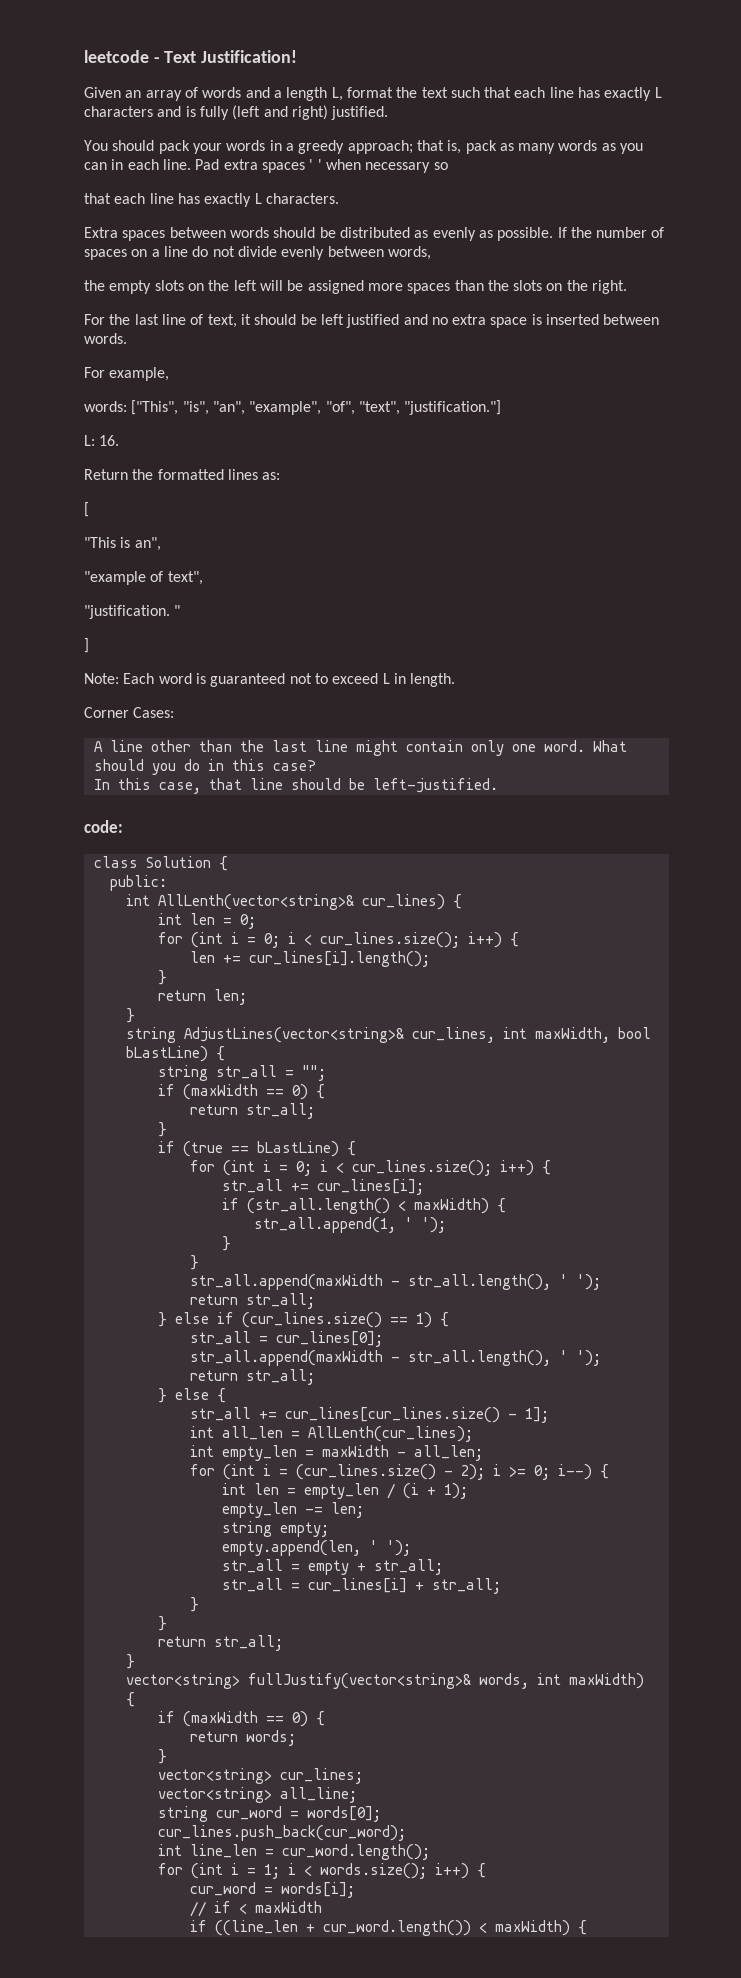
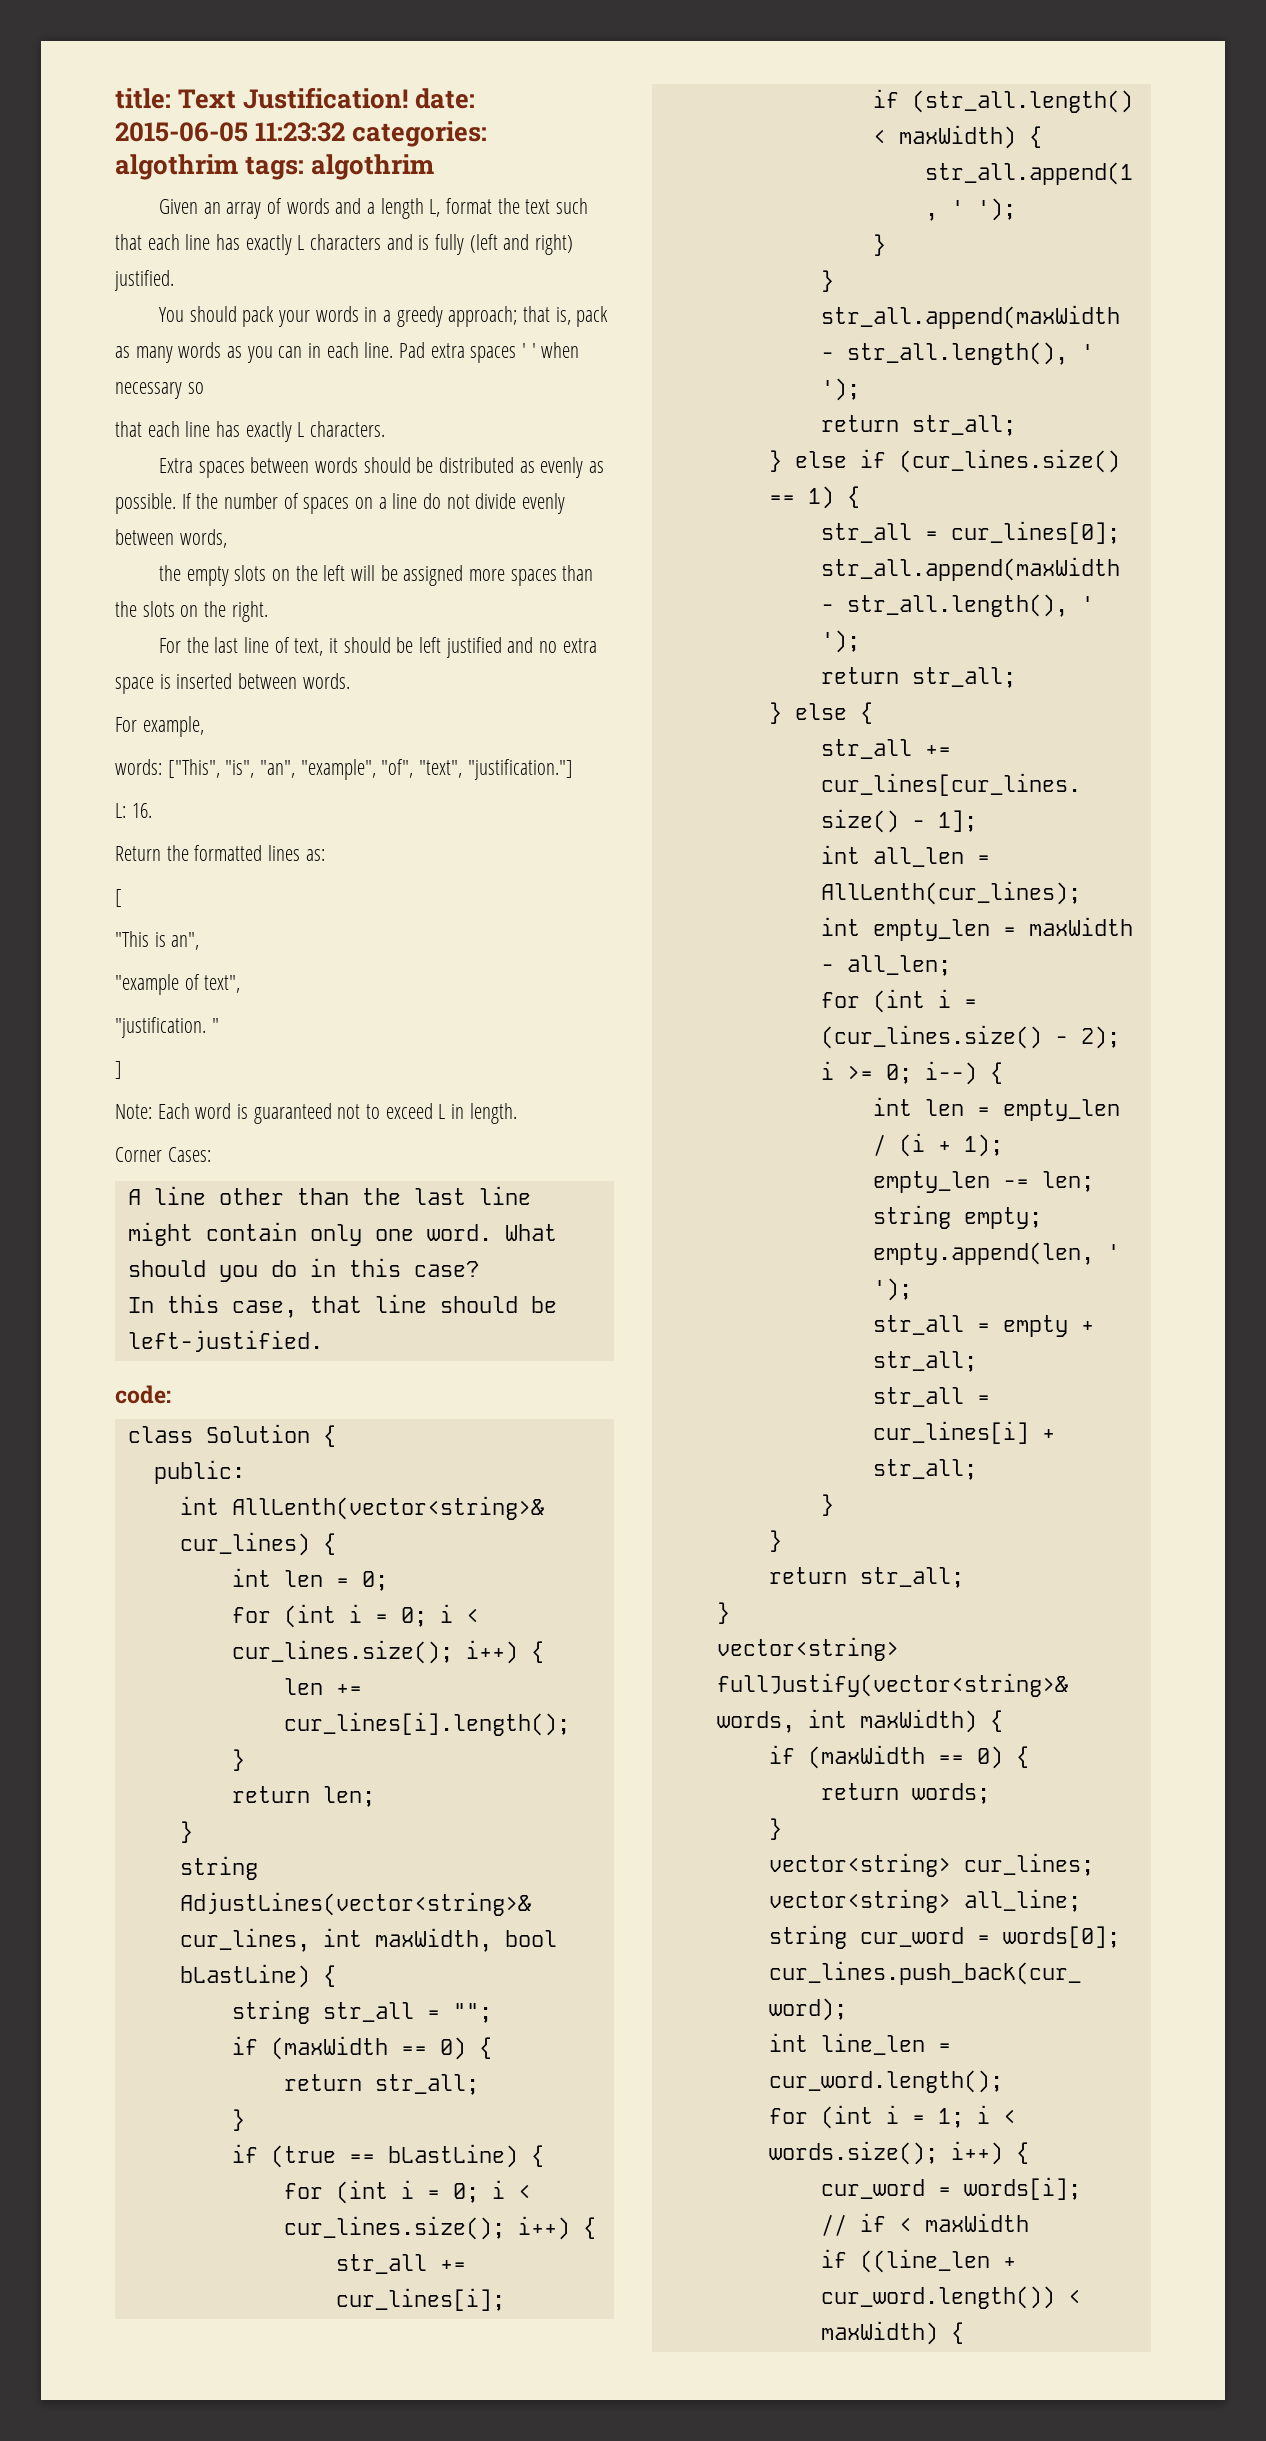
- leetcode - Text Justification!
+ title: Text Justification! date: 2015-06-05 11:23:32 categories: algothrim tags: algothrim

